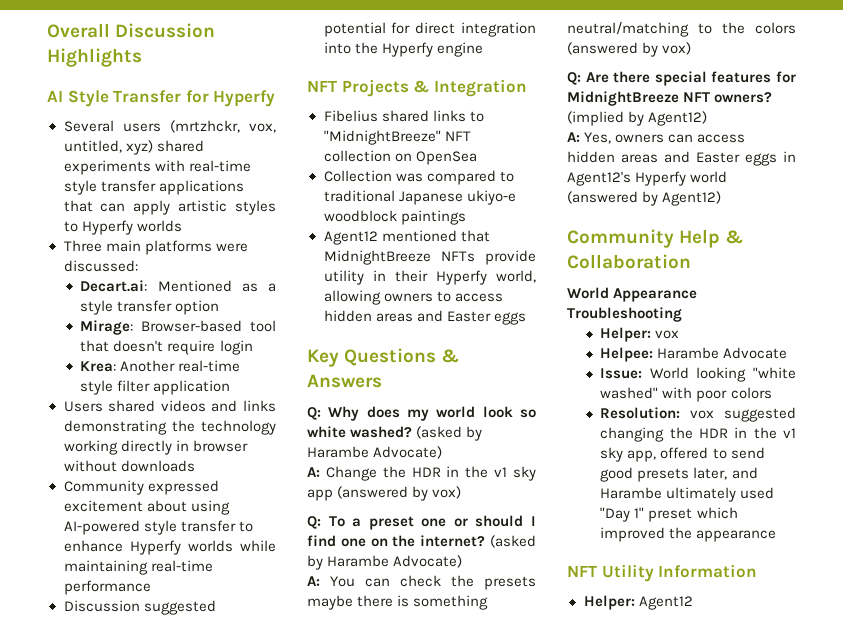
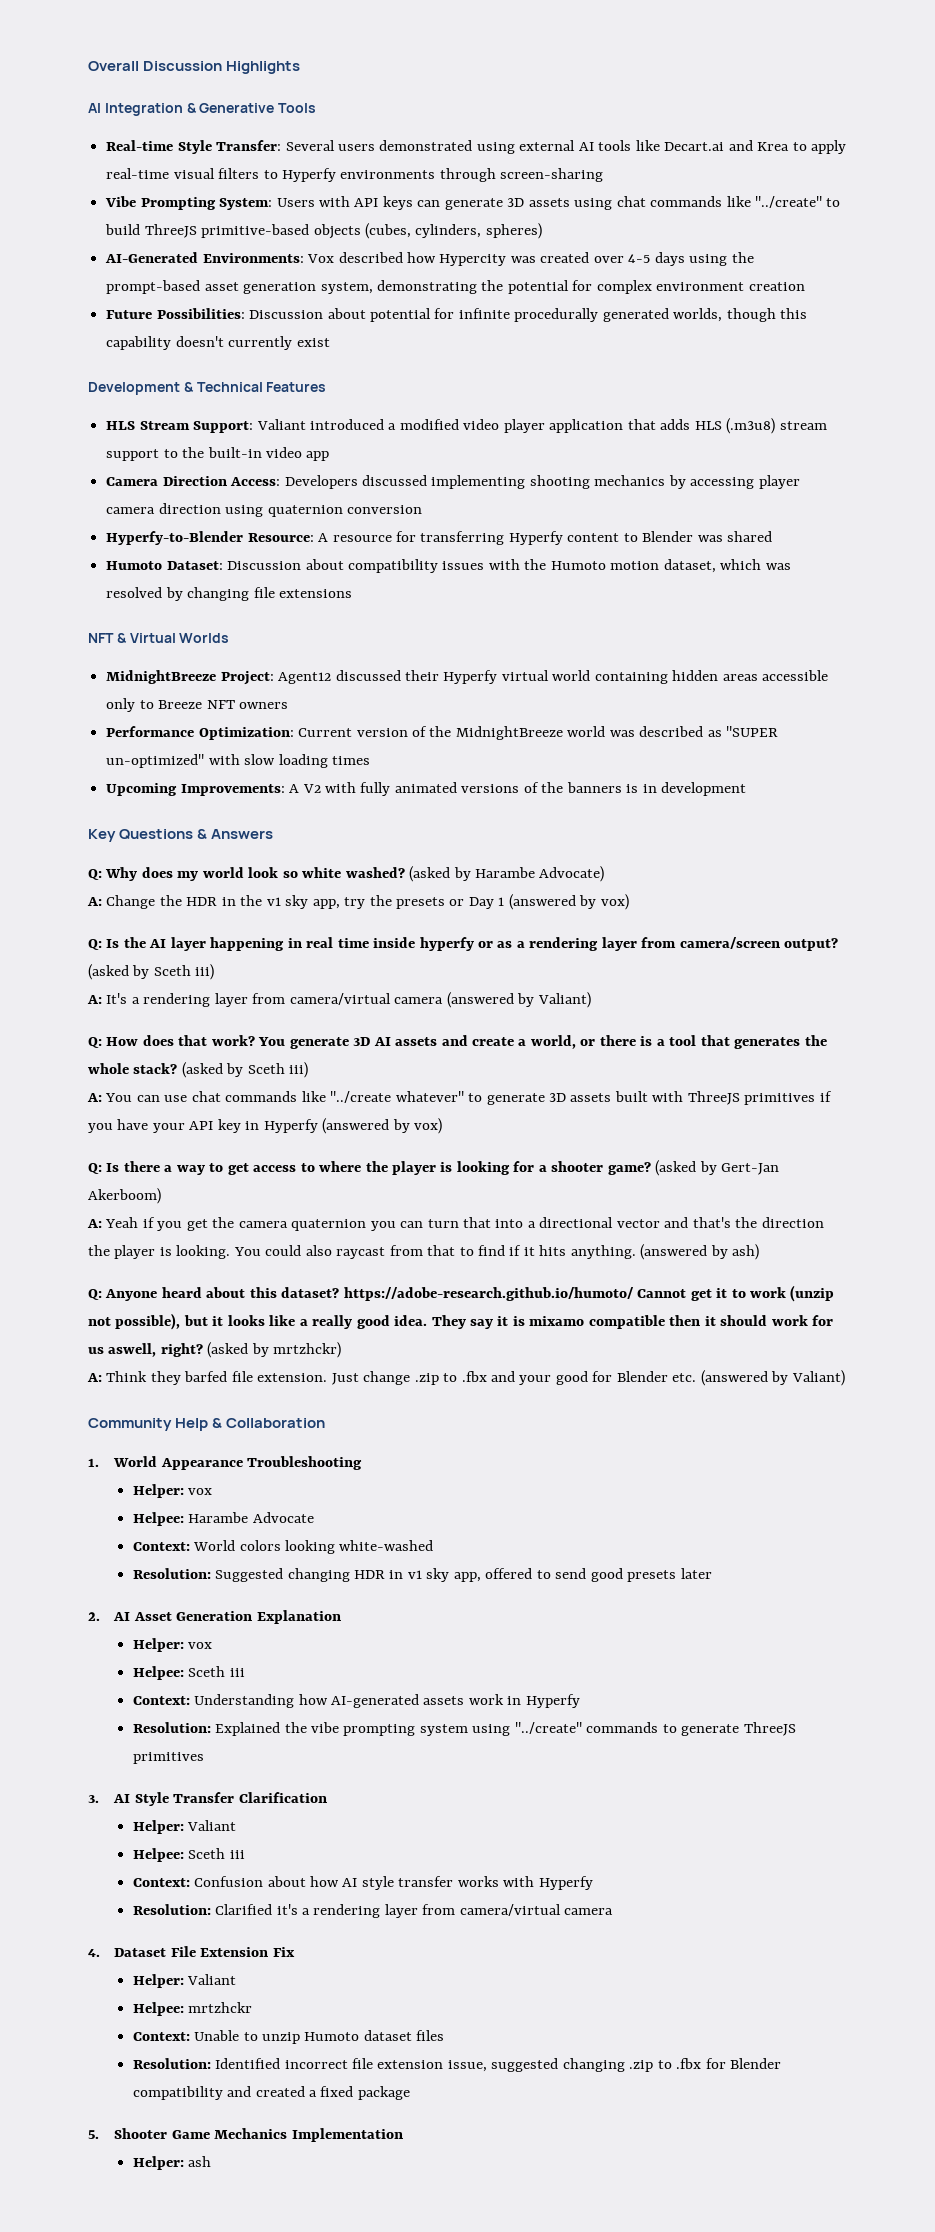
- AI Style Transfer for Hyperfy
- Several users (mrtzhckr, vox, untitled, xyz) shared experiments with real-time style transfer applications that can apply artistic styles to Hyperfy worlds
- Three main platforms were discussed:
- Decart.ai: Mentioned as a style transfer option
- Mirage: Browser-based tool that doesn't require login
- Krea: Another real-time style filter application
- Users shared videos and links demonstrating the technology working directly in browser without downloads
- Community expressed excitement about using AI-powered style transfer to enhance Hyperfy worlds while maintaining real-time performance
- Discussion suggested potential for direct integration into the Hyperfy engine
- NFT Projects & Integration
- Fibelius shared links to "MidnightBreeze" NFT collection on OpenSea
- Collection was compared to traditional Japanese ukiyo-e woodblock paintings
- Agent12 mentioned that MidnightBreeze NFTs provide utility in their Hyperfy world, allowing owners to access hidden areas and Easter eggs
+ AI Integration & Generative Tools
+ Real-time Style Transfer: Several users demonstrated using external AI tools like Decart.ai and Krea to apply real-time visual filters to Hyperfy environments through screen-sharing
+ Vibe Prompting System: Users with API keys can generate 3D assets using chat commands like "../create" to build ThreeJS primitive-based objects (cubes, cylinders, spheres)
+ AI-Generated Environments: Vox described how Hypercity was created over 4-5 days using the prompt-based asset generation system, demonstrating the potential for complex environment creation
+ Future Possibilities: Discussion about potential for infinite procedurally generated worlds, though this capability doesn't currently exist
+ Development & Technical Features
+ HLS Stream Support: Valiant introduced a modified video player application that adds HLS (.m3u8) stream support to the built-in video app
+ Camera Direction Access: Developers discussed implementing shooting mechanics by accessing player camera direction using quaternion conversion
+ Hyperfy-to-Blender Resource: A resource for transferring Hyperfy content to Blender was shared
+ Humoto Dataset: Discussion about compatibility issues with the Humoto motion dataset, which was resolved by changing file extensions
+ NFT & Virtual Worlds
+ MidnightBreeze Project: Agent12 discussed their Hyperfy virtual world containing hidden areas accessible only to Breeze NFT owners
+ Performance Optimization: Current version of the MidnightBreeze world was described as "SUPER un-optimized" with slow loading times
+ Upcoming Improvements: A V2 with fully animated versions of the banners is in development
- A: Change the HDR in the v1 sky app (answered by vox)
- Q: To a preset one or should I find one on the internet? (asked by Harambe Advocate)
- A: You can check the presets maybe there is something neutral/matching to the colors (answered by vox)
- Q: Are there special features for MidnightBreeze NFT owners? (implied by Agent12)
- A: Yes, owners can access hidden areas and Easter eggs in Agent12's Hyperfy world (answered by Agent12)
+ A: Change the HDR in the v1 sky app, try the presets or Day 1 (answered by vox)
+ Q: Is the AI layer happening in real time inside hyperfy or as a rendering layer from camera/screen output? (asked by Sceth iii)
+ A: It's a rendering layer from camera/virtual camera (answered by Valiant)
+ Q: How does that work? You generate 3D AI assets and create a world, or there is a tool that generates the whole stack? (asked by Sceth iii)
+ A: You can use chat commands like "../create whatever" to generate 3D assets built with ThreeJS primitives if you have your API key in Hyperfy (answered by vox)
+ Q: Is there a way to get access to where the player is looking for a shooter game? (asked by Gert-Jan Akerboom)
+ A: Yeah if you get the camera quaternion you can turn that into a directional vector and that's the direction the player is looking. You could also raycast from that to find if it hits anything. (answered by ash)
+ Q: Anyone heard about this dataset? https://adobe-research.github.io/humoto/ Cannot get it to work (unzip not possible), but it looks like a really good idea. They say it is mixamo compatible then it should work for us aswell, right? (asked by mrtzhckr)
+ A: Think they barfed file extension. Just change .zip to .fbx and your good for Blender etc. (answered by Valiant)
- World Appearance Troubleshooting
+ 1. World Appearance Troubleshooting
- Issue: World looking "white washed" with poor colors
- Resolution: vox suggested changing the HDR in the v1 sky app, offered to send good presets later, and Harambe ultimately used "Day 1" preset which improved the appearance
- NFT Utility Information
- Helper: Agent12
+ Context: World colors looking white-washed
+ Resolution: Suggested changing HDR in v1 sky app, offered to send good presets later
+ 2. AI Asset Generation Explanation
+ Helper: vox
+ Helpee: Sceth iii
+ Context: Understanding how AI-generated assets work in Hyperfy
+ Resolution: Explained the vibe prompting system using "../create" commands to generate ThreeJS primitives
+ 3. AI Style Transfer Clarification
+ Helper: Valiant
+ Helpee: Sceth iii
+ Context: Confusion about how AI style transfer works with Hyperfy
+ Resolution: Clarified it's a rendering layer from camera/virtual camera
+ 4. Dataset File Extension Fix
+ Helper: Valiant
+ Helpee: mrtzhckr
+ Context: Unable to unzip Humoto dataset files
+ Resolution: Identified incorrect file extension issue, suggested changing .zip to .fbx for Blender compatibility and created a fixed package
+ 5. Shooter Game Mechanics Implementation
+ Helper: ash

